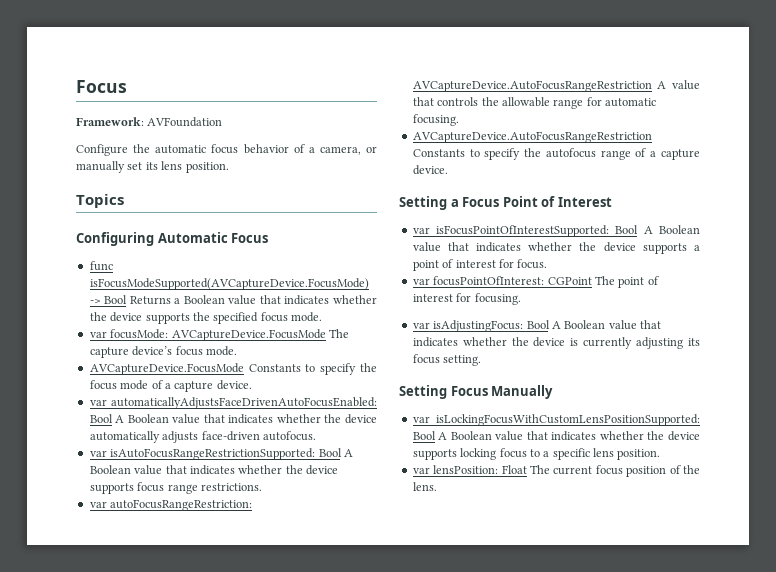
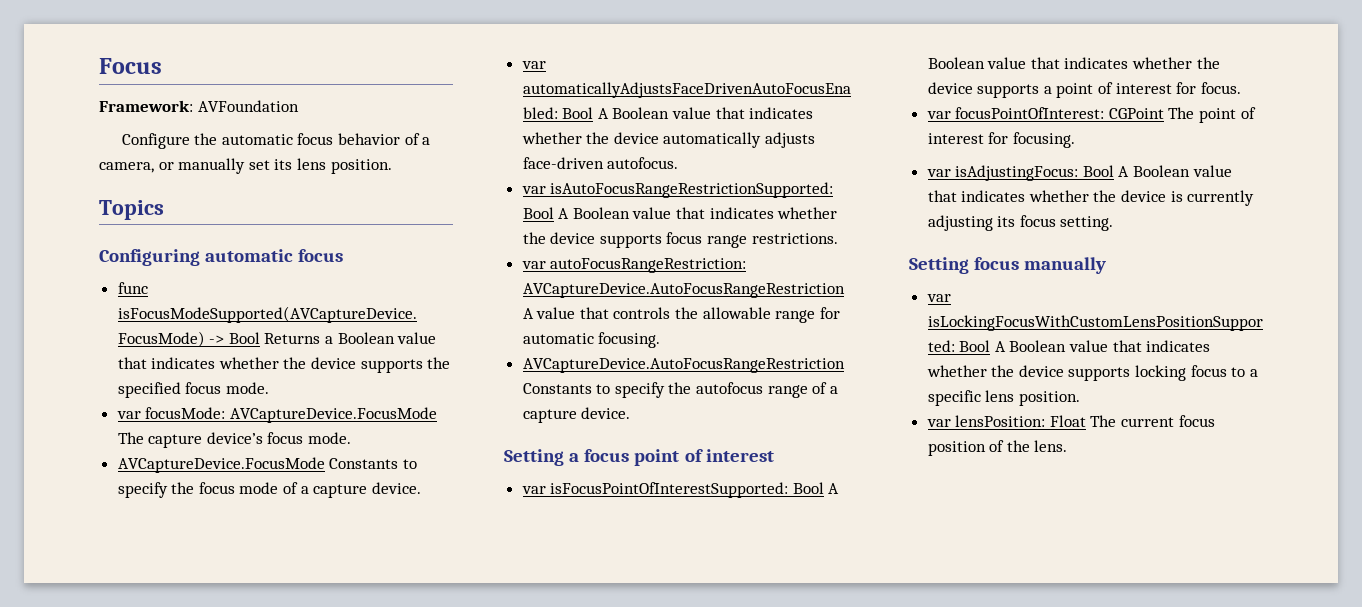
- Configuring Automatic Focus
+ Configuring automatic focus
- Setting a Focus Point of Interest
+ Setting a focus point of interest
- Setting Focus Manually
+ Setting focus manually

